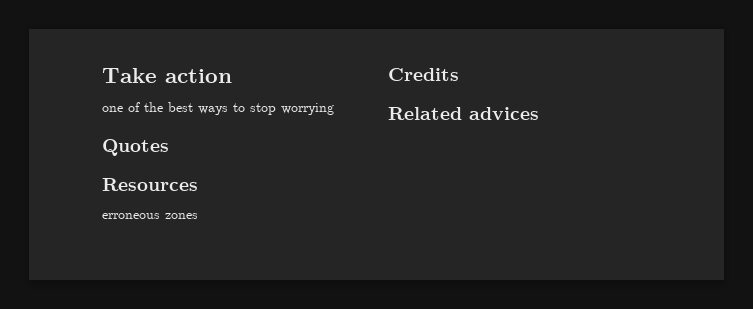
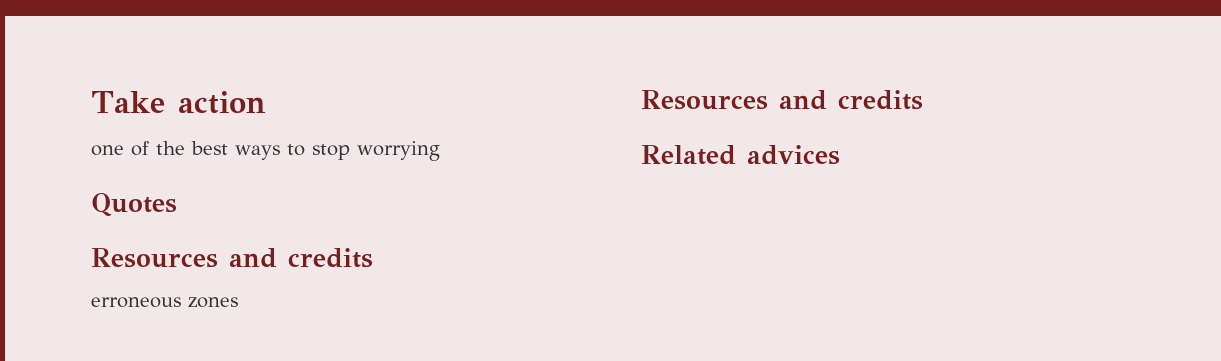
  Quotes
- Resources
+ Resources and credits
  erroneous zones
- Credits
+ Resources and credits

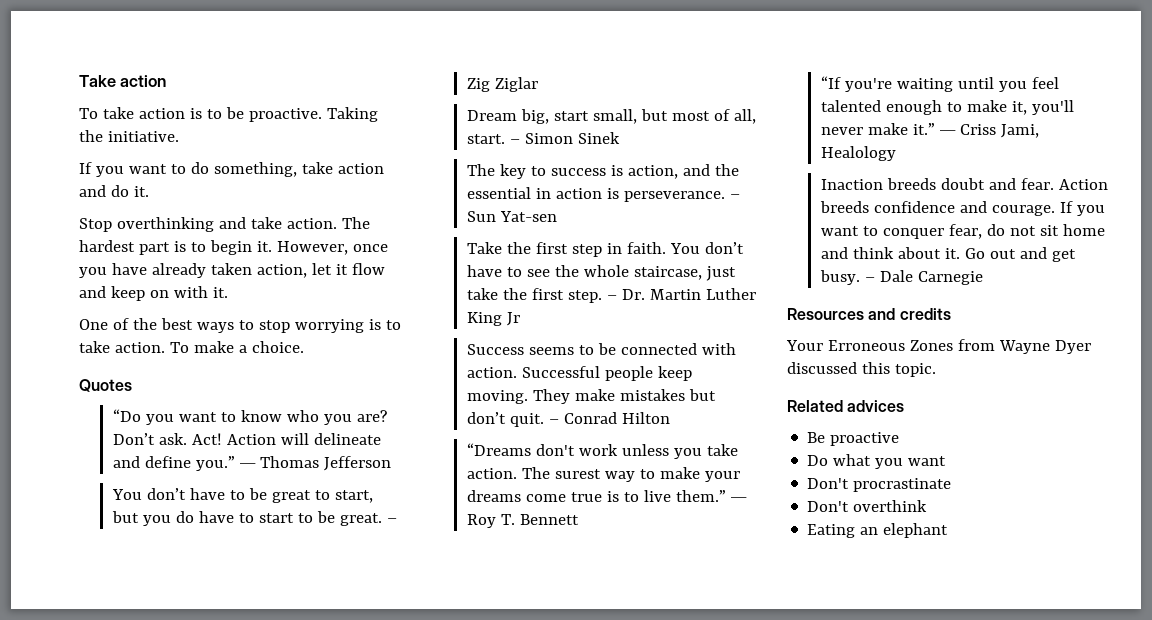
- one of the best ways to stop worrying
+ To take action is to be proactive. Taking the initiative.
+ If you want to do something, take action and do it.
+ Stop overthinking and take action. The hardest part is to begin it. However, once you have already taken action, let it flow and keep on with it.
+ One of the best ways to stop worrying is to take action. To make a choice.
  Quotes
+ “Do you want to know who you are? Don’t ask. Act! Action will delineate and define you.” ― Thomas Jefferson
+ You don’t have to be great to start, but you do have to start to be great. – Zig Ziglar
+ Dream big, start small, but most of all, start. – Simon Sinek
+ The key to success is action, and the essential in action is perseverance. – Sun Yat-sen
+ Take the first step in faith. You don’t have to see the whole staircase, just take the first step. – Dr. Martin Luther King Jr
+ Success seems to be connected with action. Successful people keep moving. They make mistakes but don’t quit. – Conrad Hilton
+ “Dreams don't work unless you take action. The surest way to make your dreams come true is to live them.” ― Roy T. Bennett
+ “If you're waiting until you feel talented enough to make it, you'll never make it.” ― Criss Jami, Healology
+ Inaction breeds doubt and fear. Action breeds confidence and courage. If you want to conquer fear, do not sit home and think about it. Go out and get busy. – Dale Carnegie
  Resources and credits
- erroneous zones
- Resources and credits
+ Your Erroneous Zones from Wayne Dyer discussed this topic.
  Related advices
+ Be proactive
+ Do what you want
+ Don't procrastinate
+ Don't overthink
+ Eating an elephant

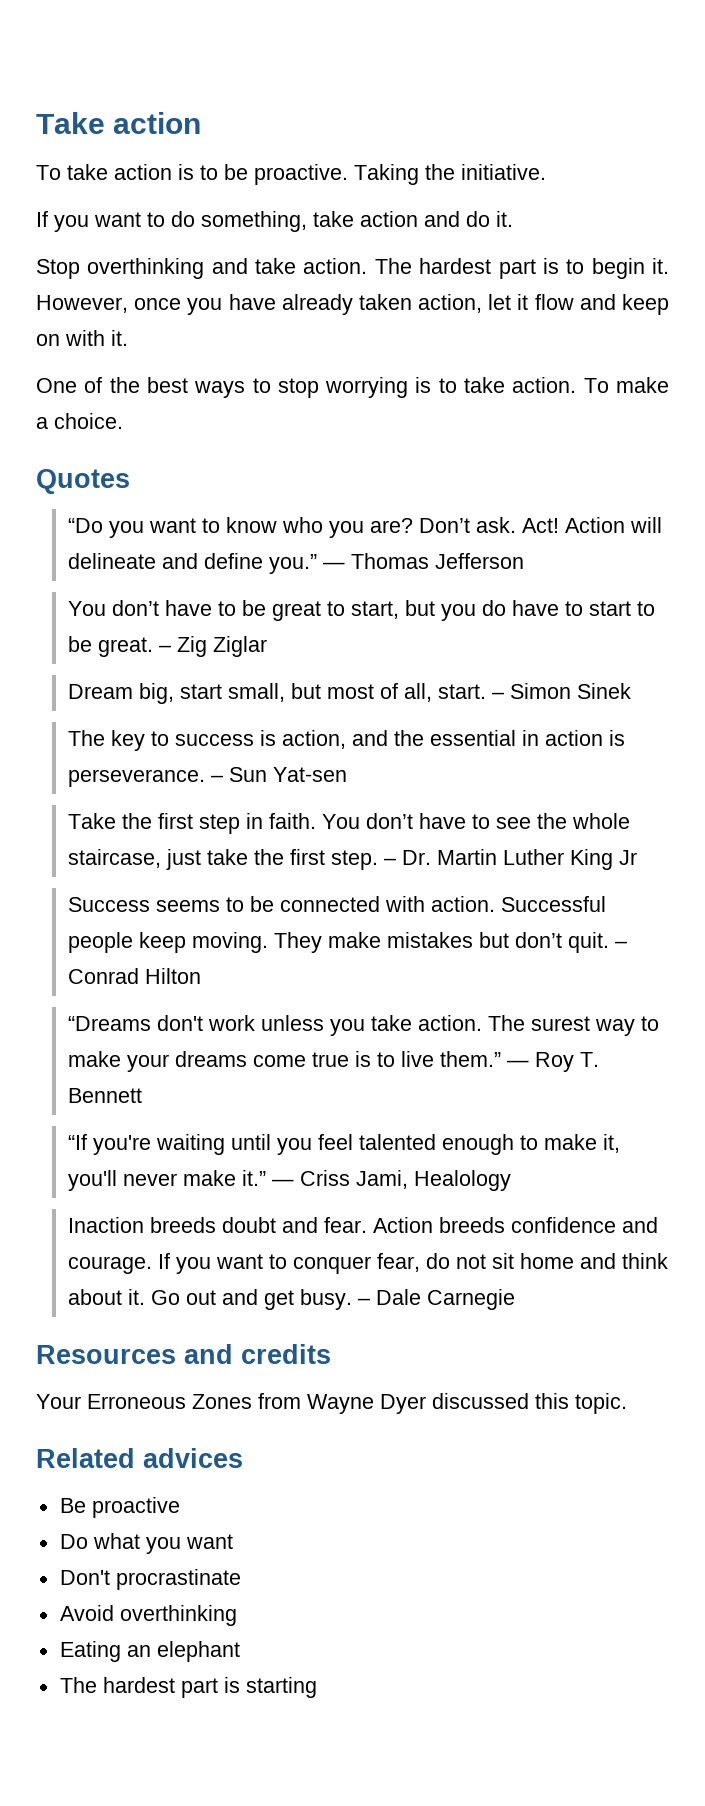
- Don't overthink
+ Avoid overthinking
+ The hardest part is starting

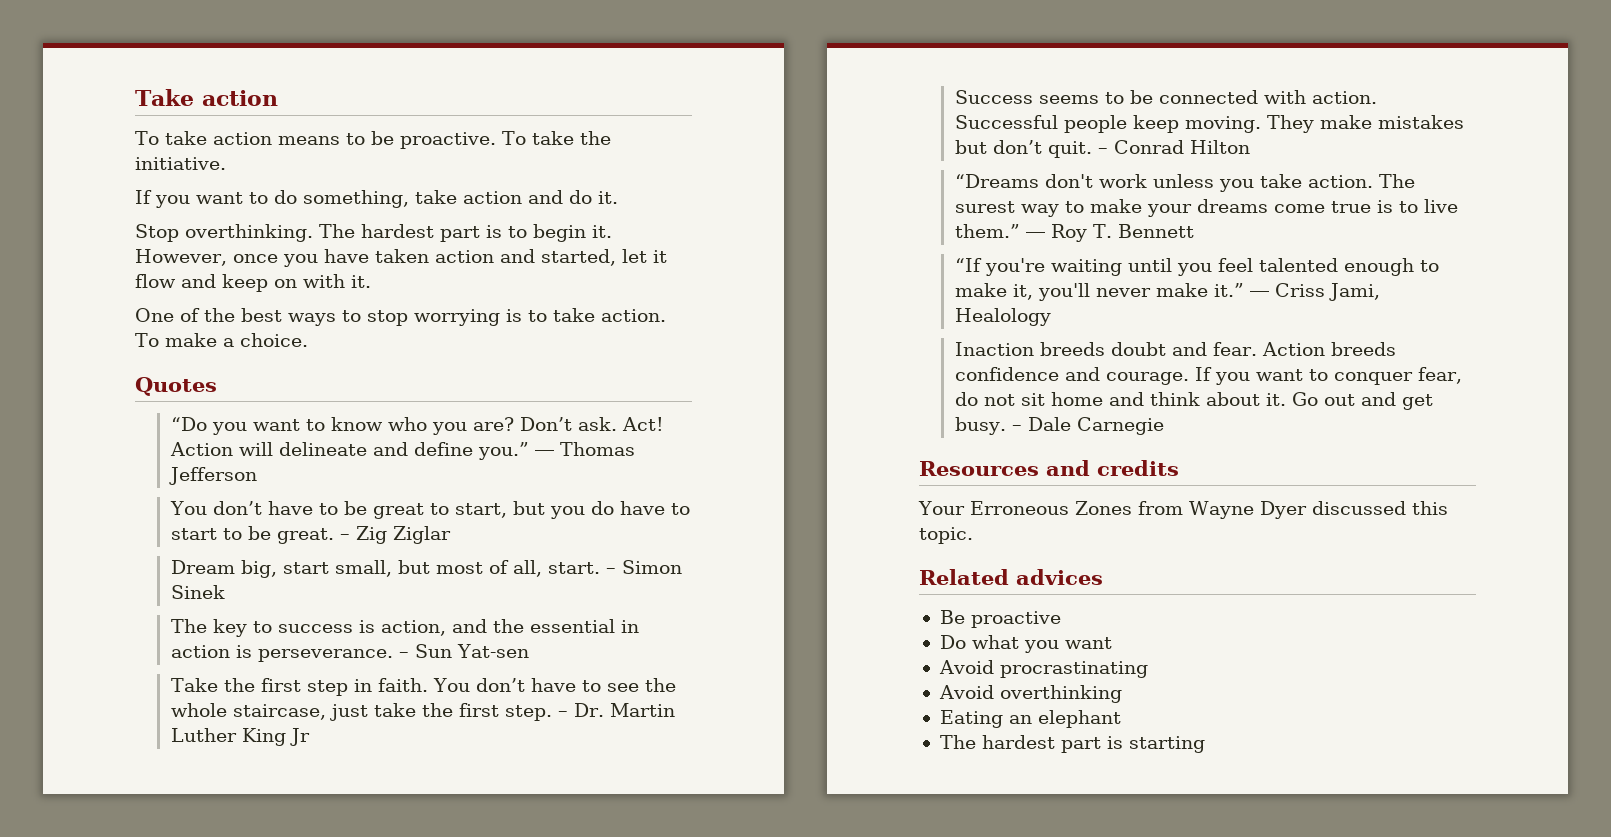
- To take action is to be proactive.
+ To take action means to be proactive.
- Taking the initiative.
+ To take the initiative.
- Stop overthinking and take action.
+ Stop overthinking.
- However, once you have already taken action, let it flow and keep on with it.
+ However, once you have taken action and started, let it flow and keep on with it.
- Don't procrastinate
+ Avoid procrastinating

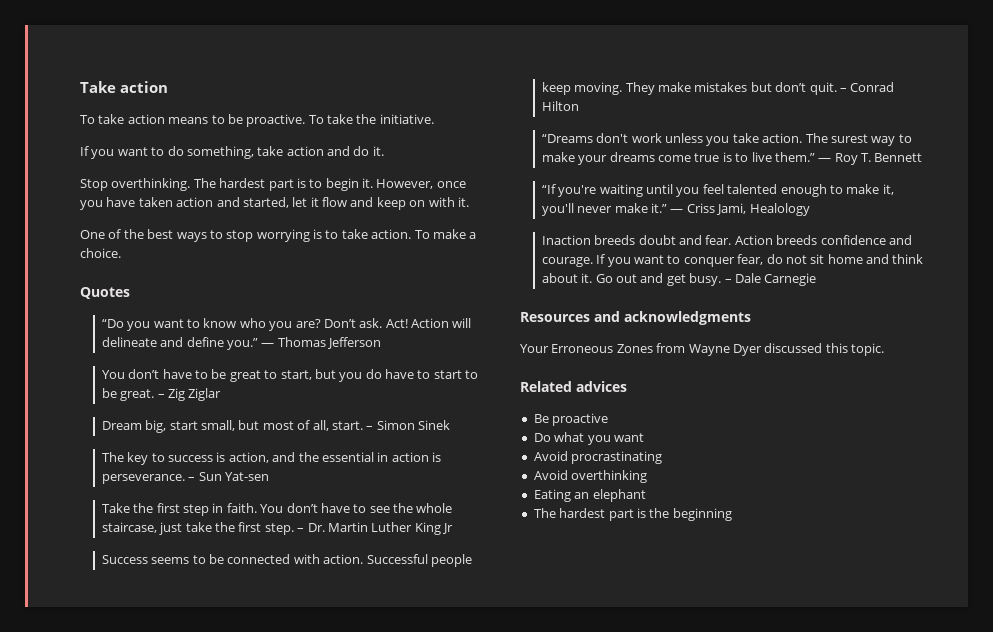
- Resources and credits
+ Resources and acknowledgments
- The hardest part is starting
+ The hardest part is the beginning

